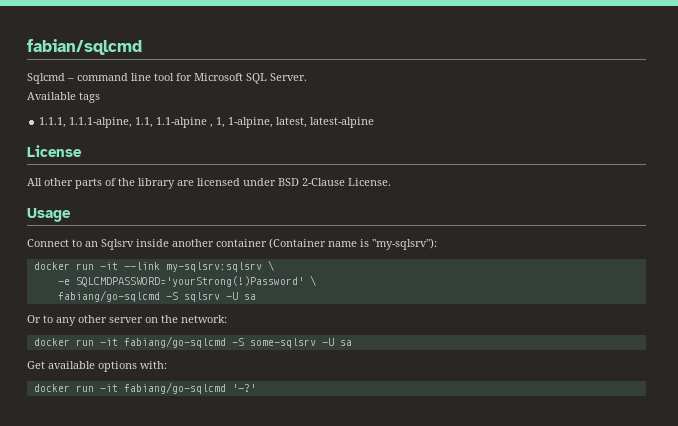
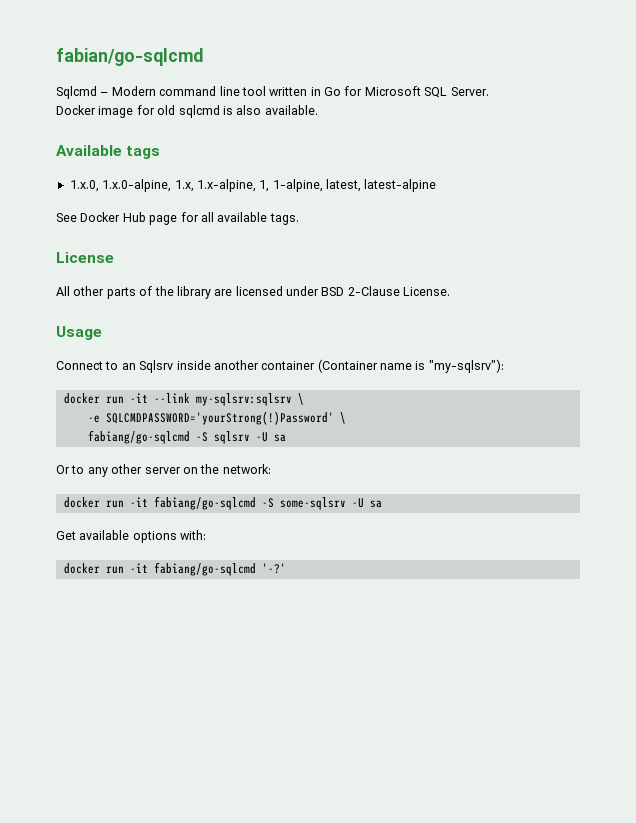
- fabian/sqlcmd
+ fabian/go-sqlcmd
- Sqlcmd – command line tool for Microsoft SQL Server.
+ Sqlcmd – Modern command line tool written in Go for Microsoft SQL Server.
+ Docker image for old sqlcmd is also available.
  Available tags
- 1.1.1, 1.1.1-alpine, 1.1, 1.1-alpine , 1, 1-alpine, latest, latest-alpine
+ 1.x.0, 1.x.0-alpine, 1.x, 1.x-alpine, 1, 1-alpine, latest, latest-alpine
+ See Docker Hub page for all available tags.

